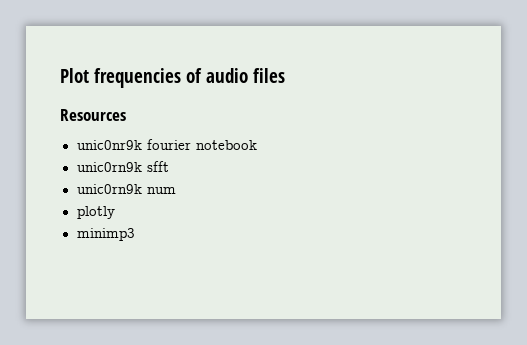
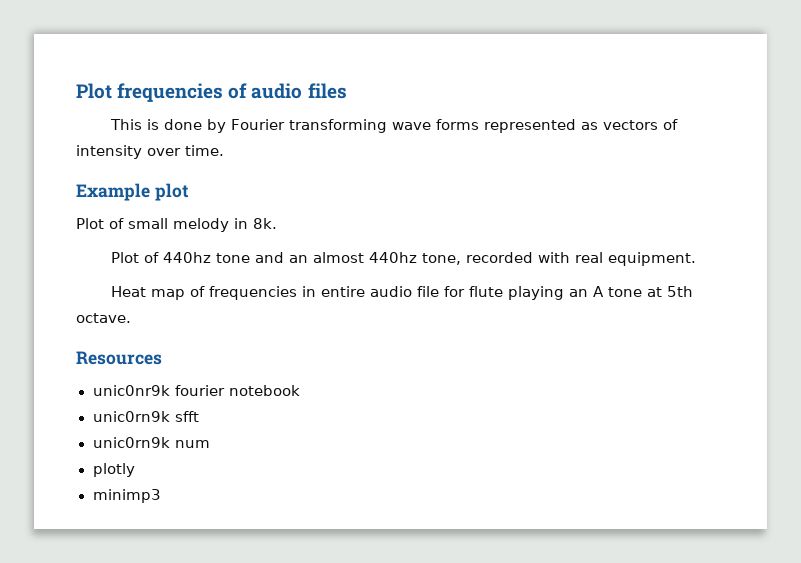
+ This is done by Fourier transforming wave forms represented as vectors of intensity over time.
+ Example plot
+ Plot of small melody in 8k.
+ Plot of 440hz tone and an almost 440hz tone, recorded with real equipment.
+ Heat map of frequencies in entire audio file for flute playing an A tone at 5th octave.

